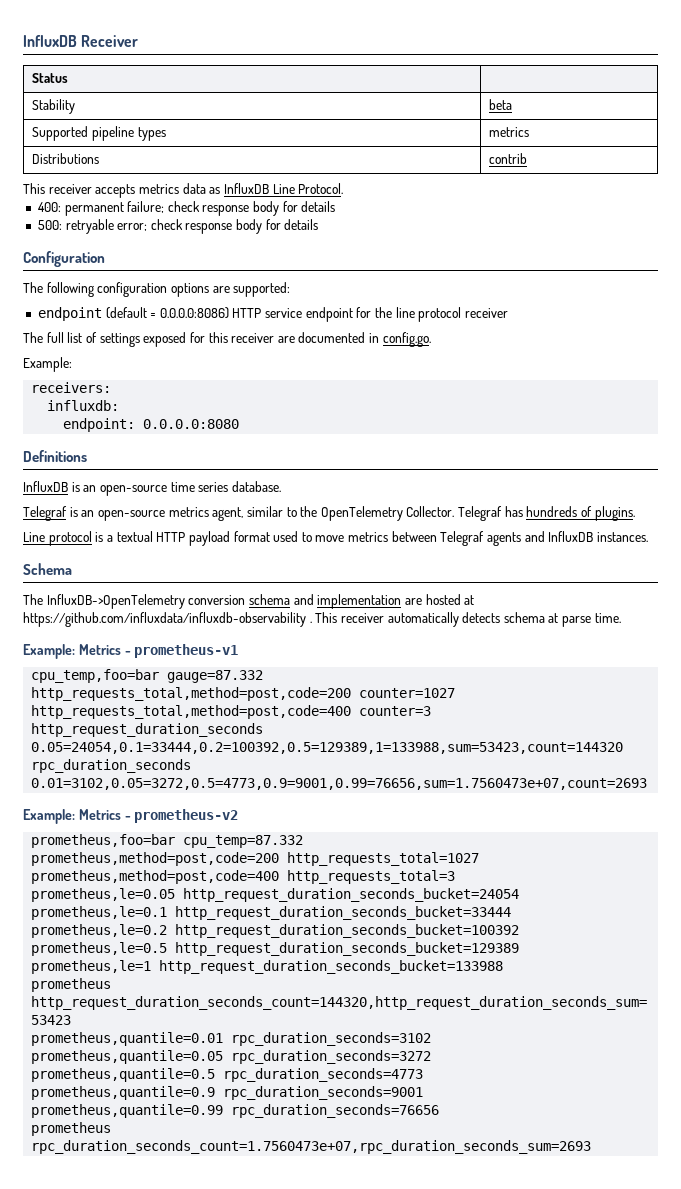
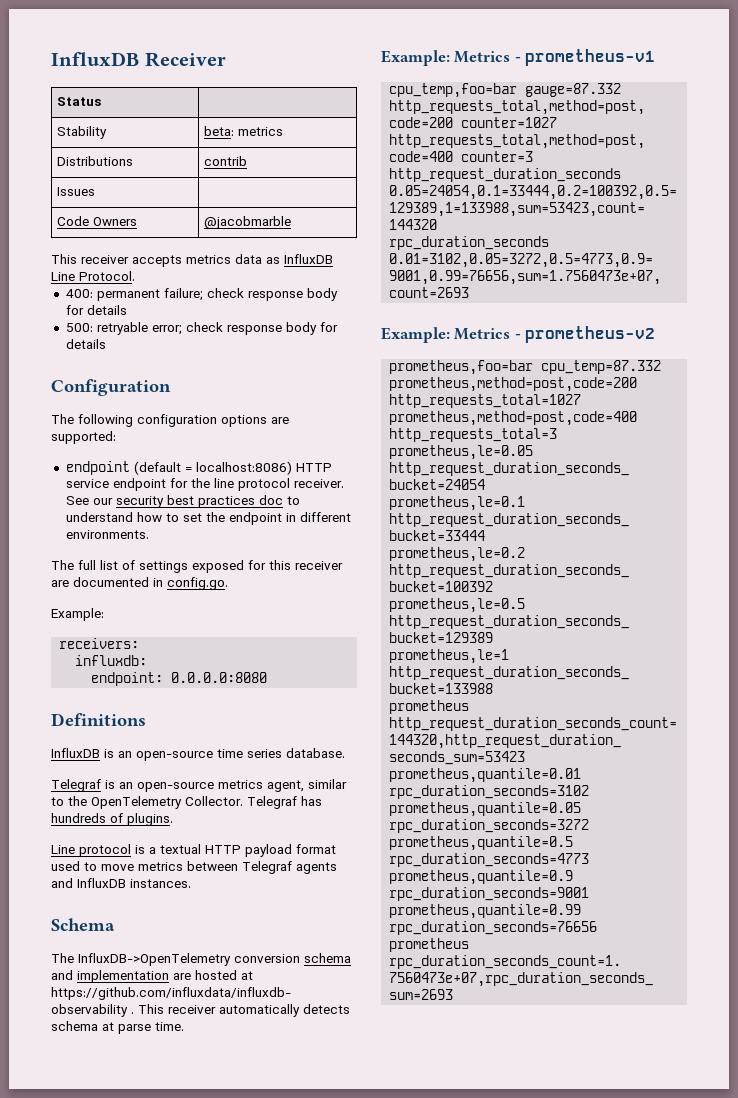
- Stability | beta
- Supported pipeline types | metrics
+ Stability | beta: metrics
+ Issues |
+ Code Owners | @jacobmarble
- endpoint (default = 0.0.0.0:8086) HTTP service endpoint for the line protocol receiver
+ endpoint (default = localhost:8086) HTTP service endpoint for the line protocol receiver. See our security best practices doc to understand how to set the endpoint in different environments.

